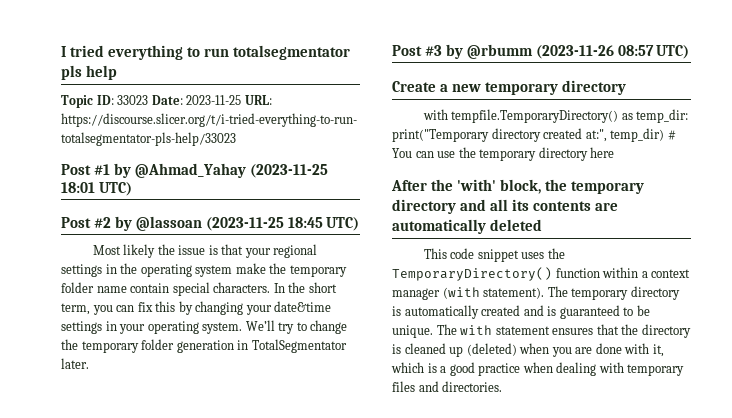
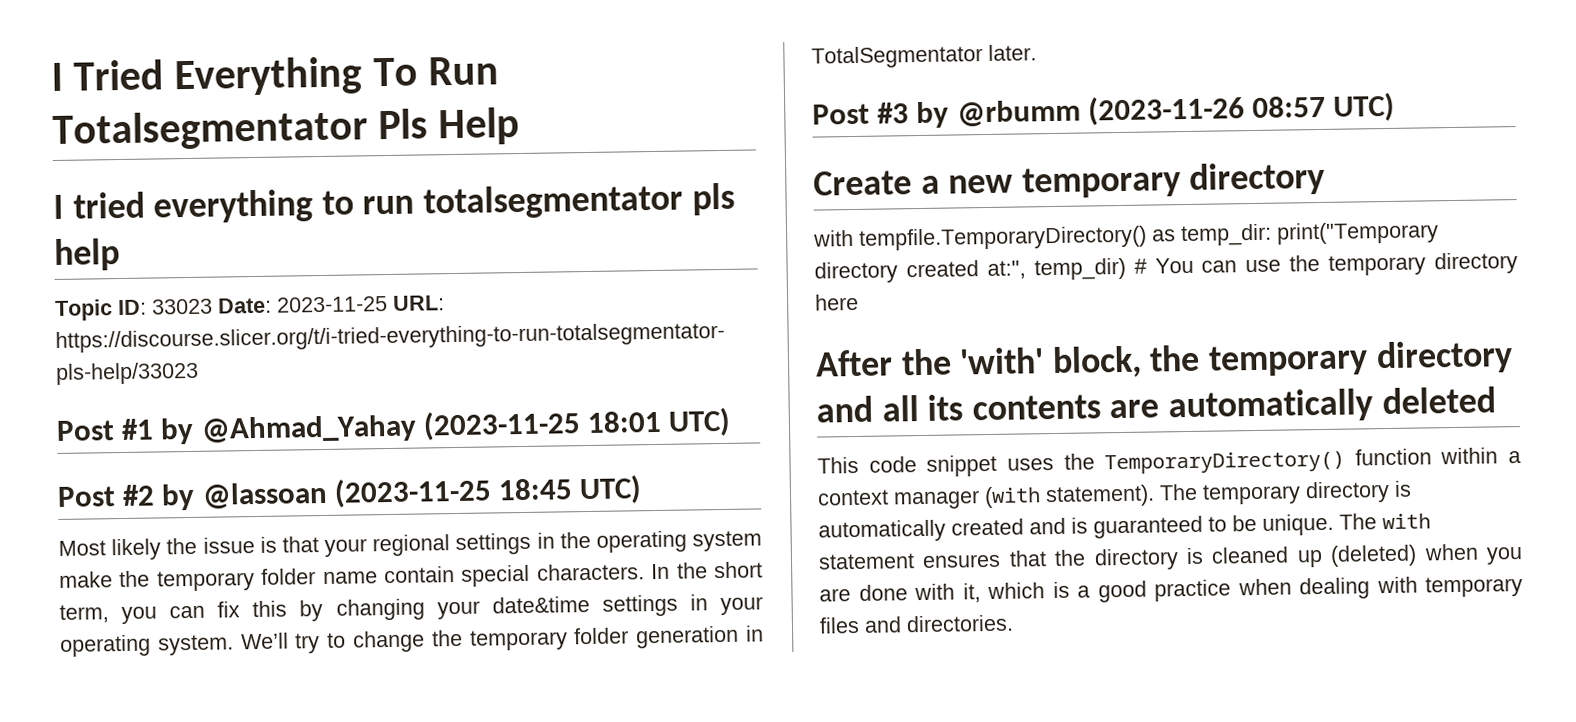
+ I Tried Everything To Run Totalsegmentator Pls Help

